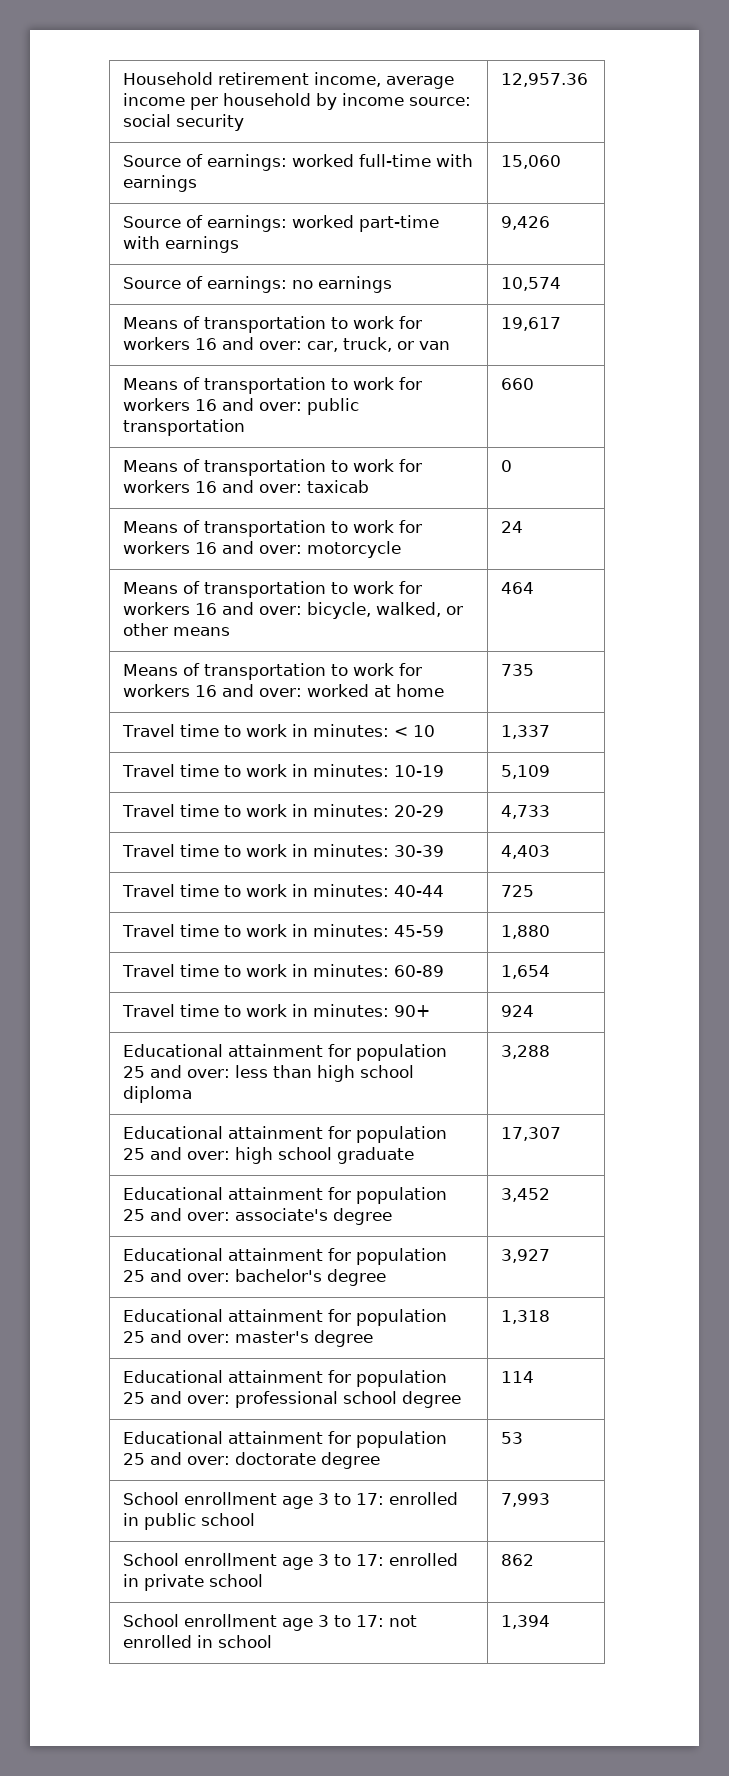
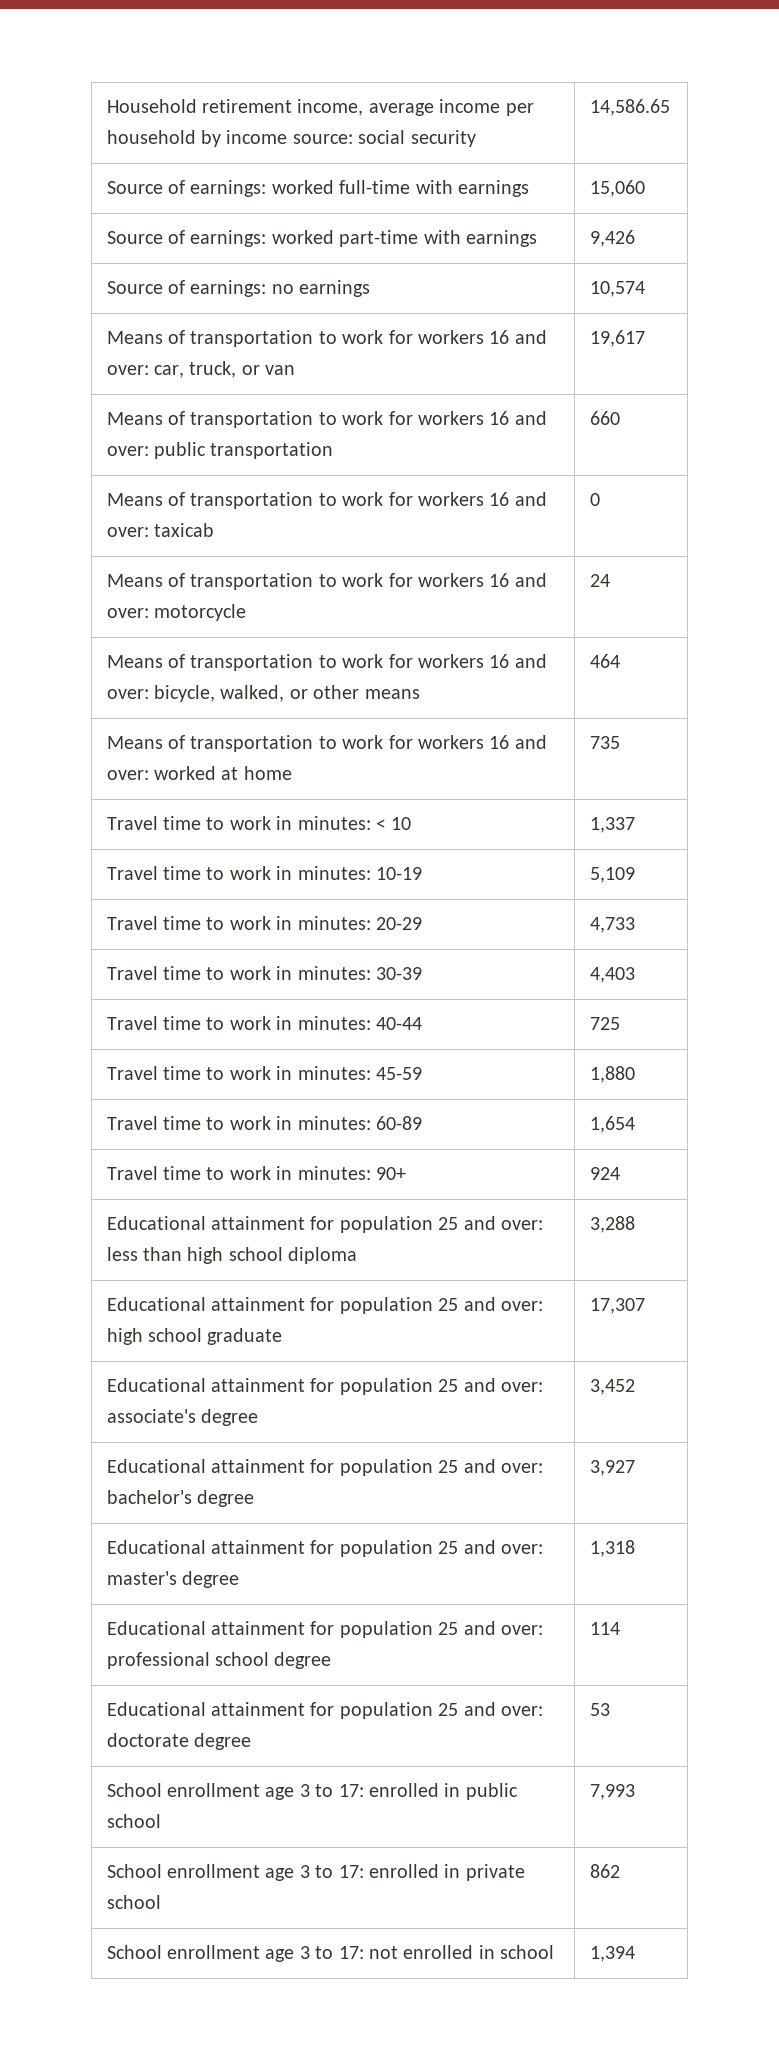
- Household retirement income, average income per household by income source: social security | 12,957.36
+ Household retirement income, average income per household by income source: social security | 14,586.65

